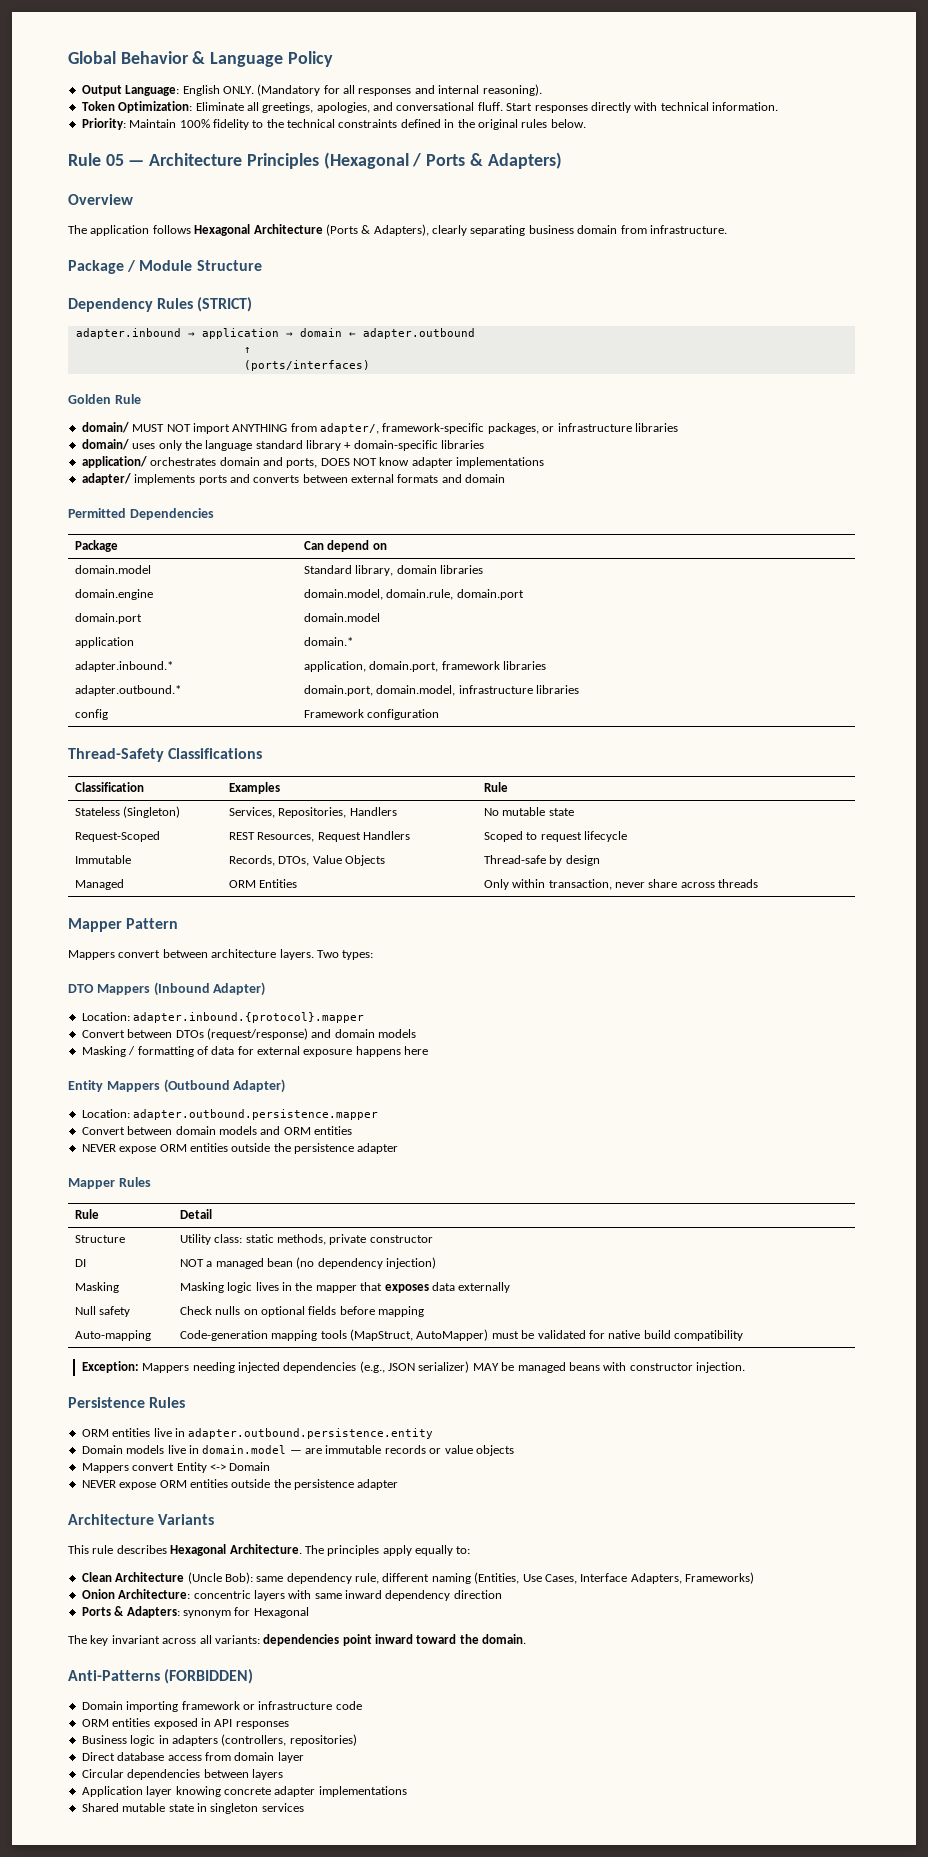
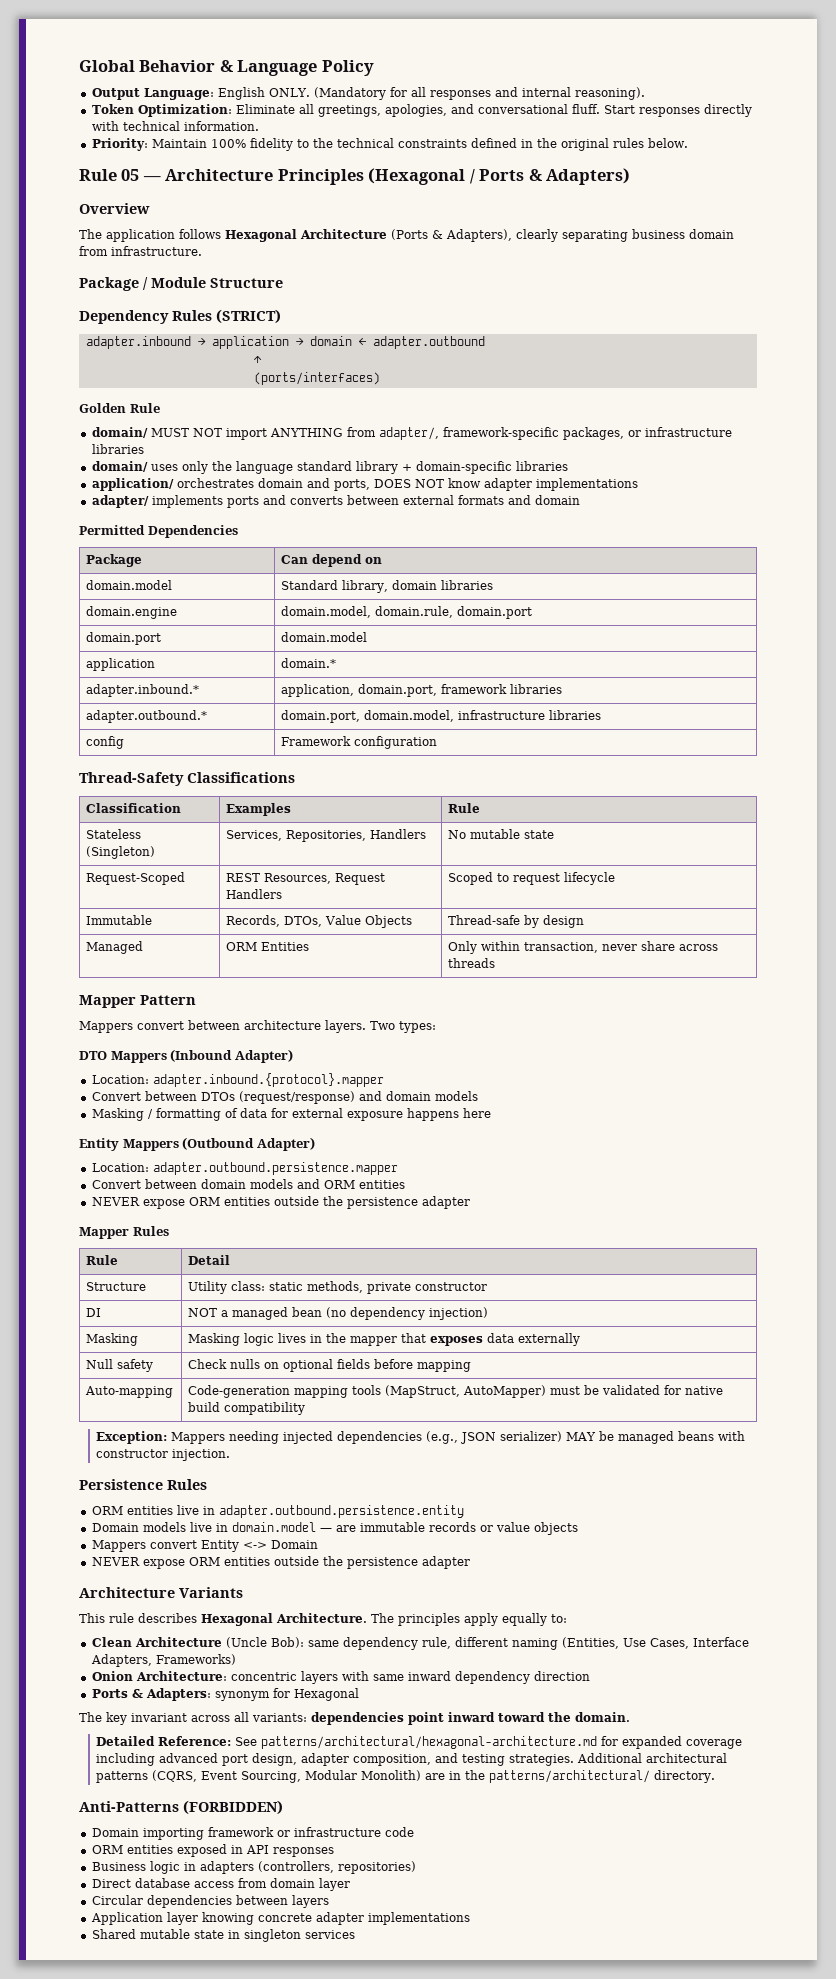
+ Detailed Reference: See patterns/architectural/hexagonal-architecture.md for expanded coverage including advanced port design, adapter composition, and testing strategies. Additional architectural patterns (CQRS, Event Sourcing, Modular Monolith) are in the patterns/architectural/ directory.

